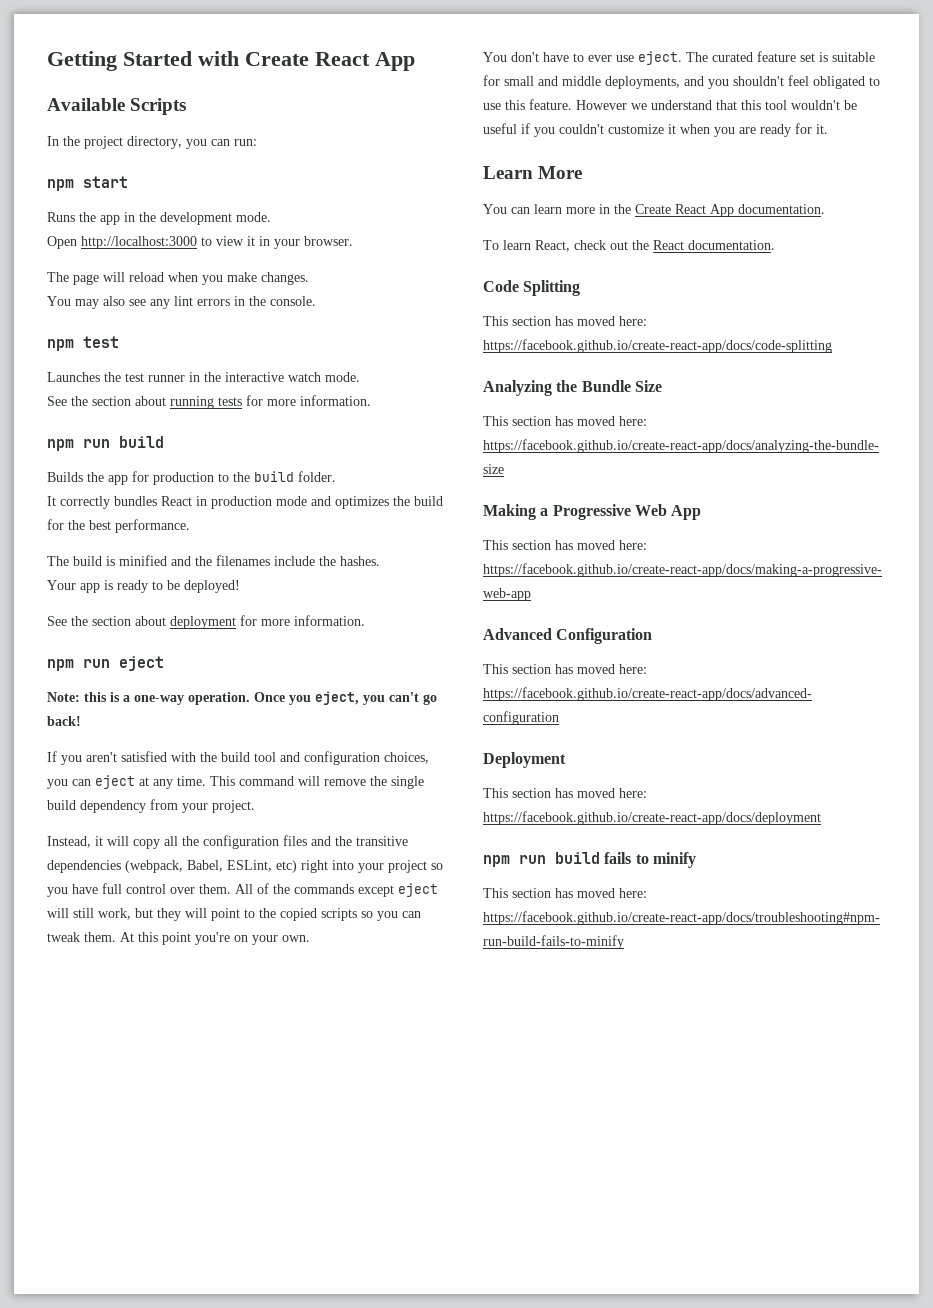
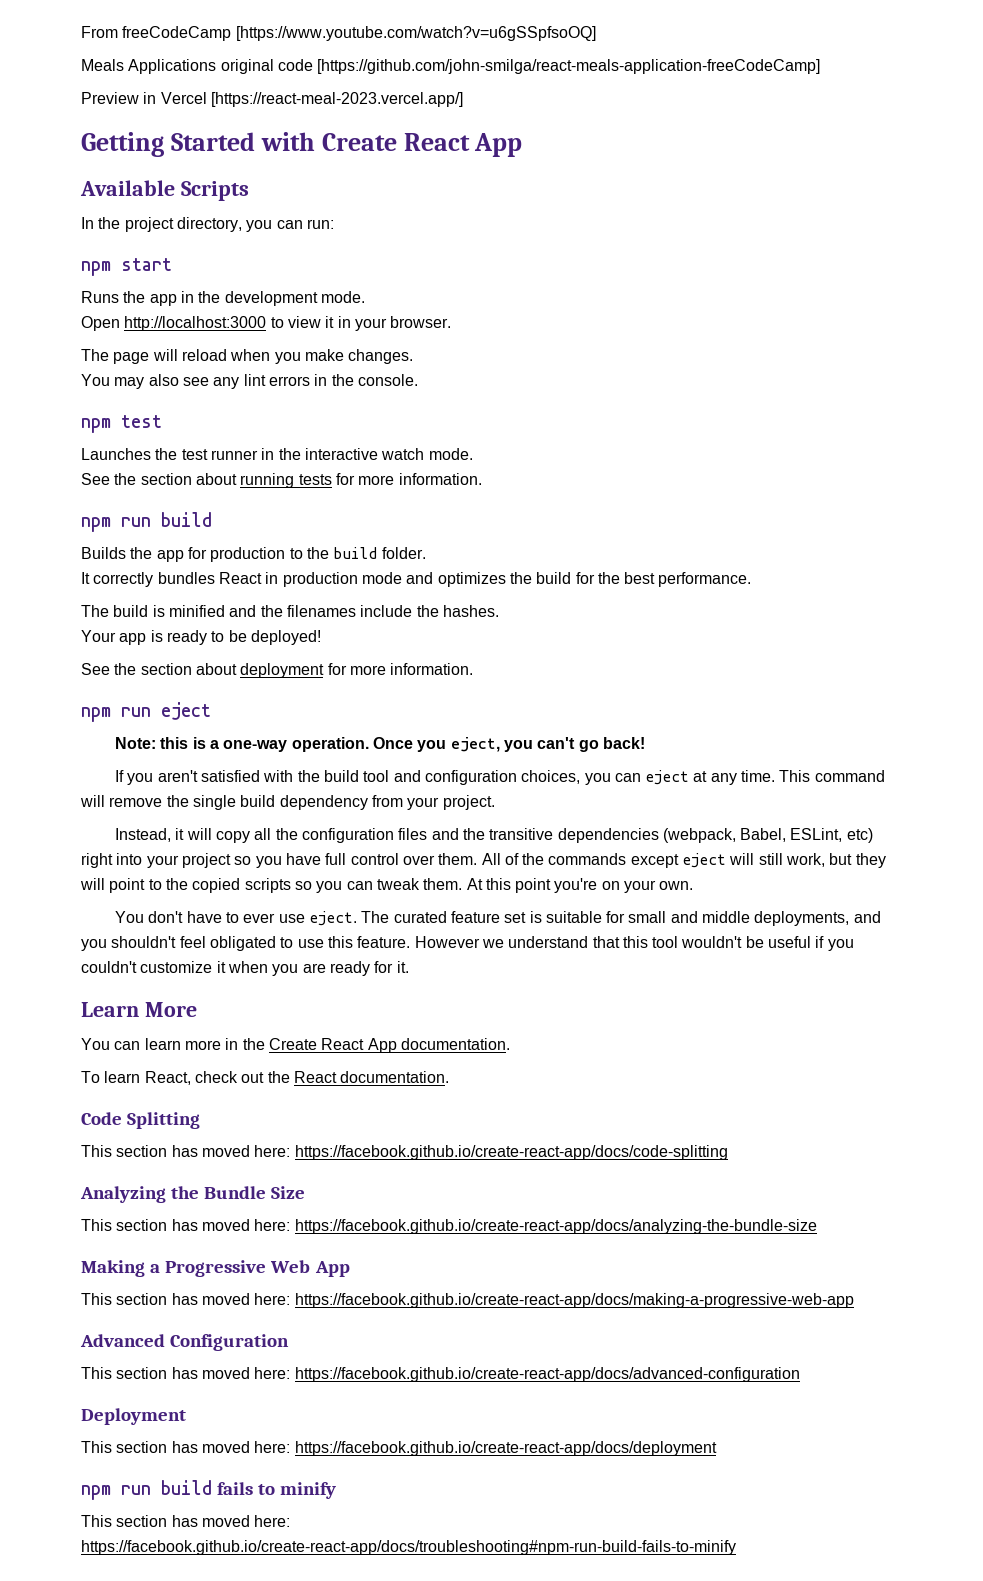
+ From freeCodeCamp [https://www.youtube.com/watch?v=u6gSSpfsoOQ]
+ Meals Applications original code [https://github.com/john-smilga/react-meals-application-freeCodeCamp]
+ Preview in Vercel [https://react-meal-2023.vercel.app/]

